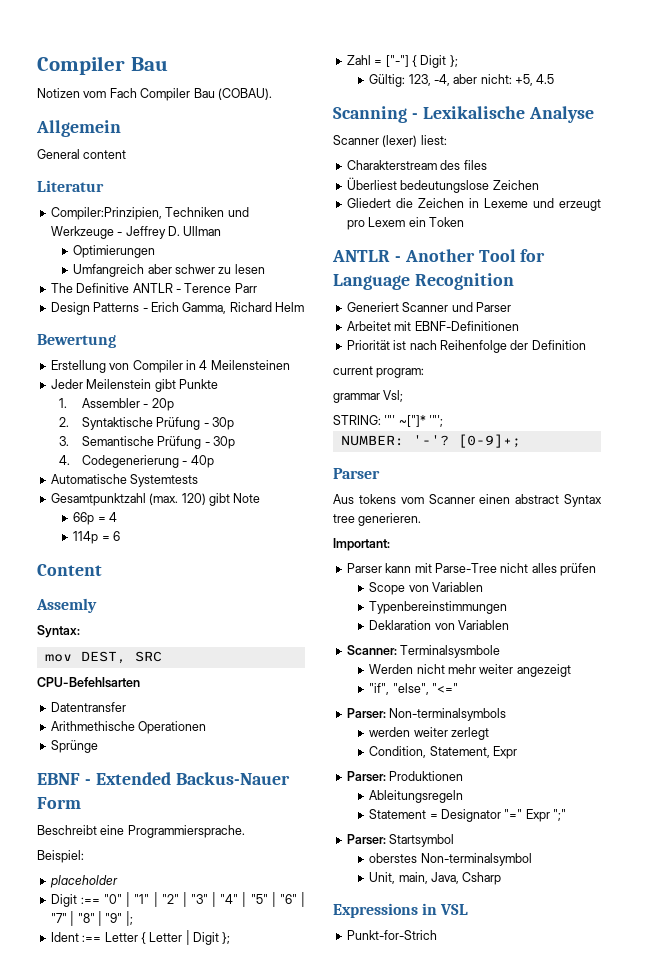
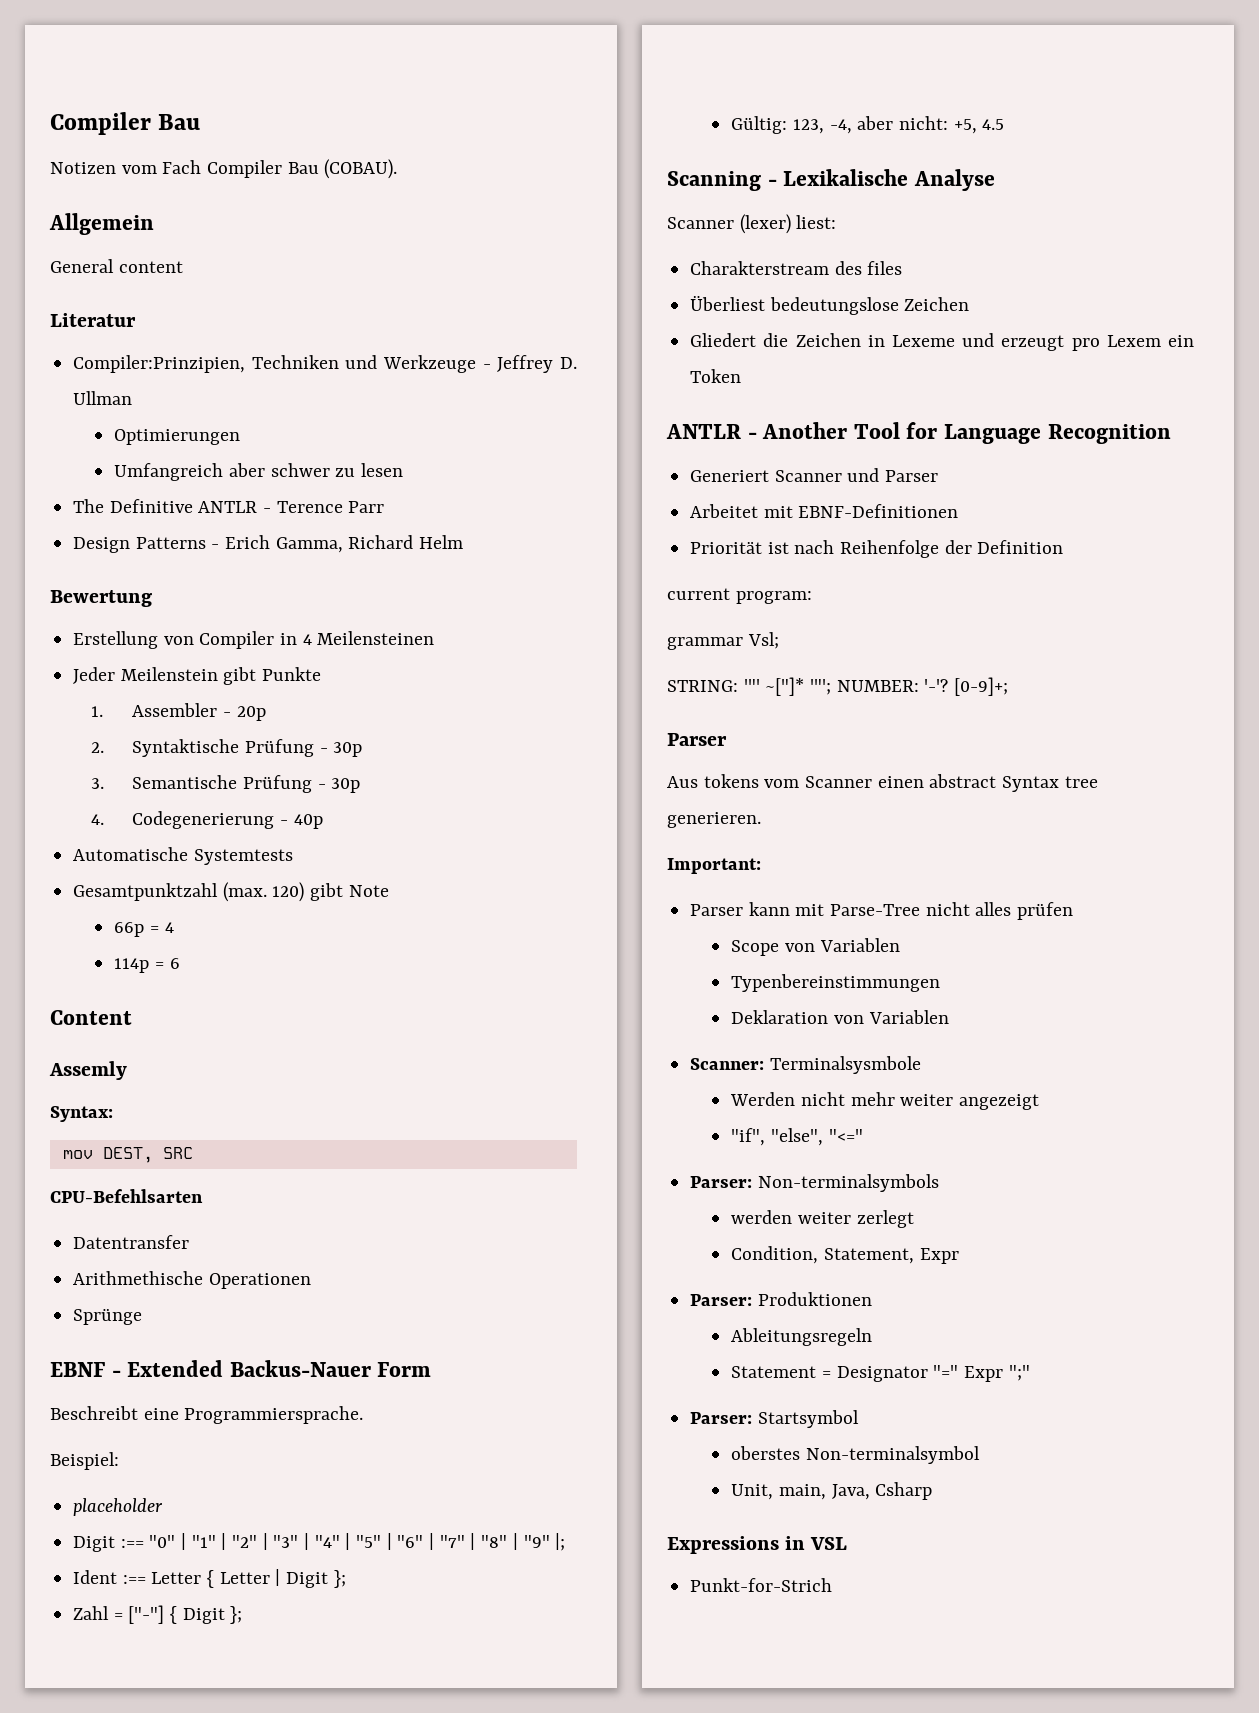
- STRING: '"' ~["]* '"';
- NUMBER: '-'?
+ STRING: '"' ~["]* '"'; NUMBER: '-'?

